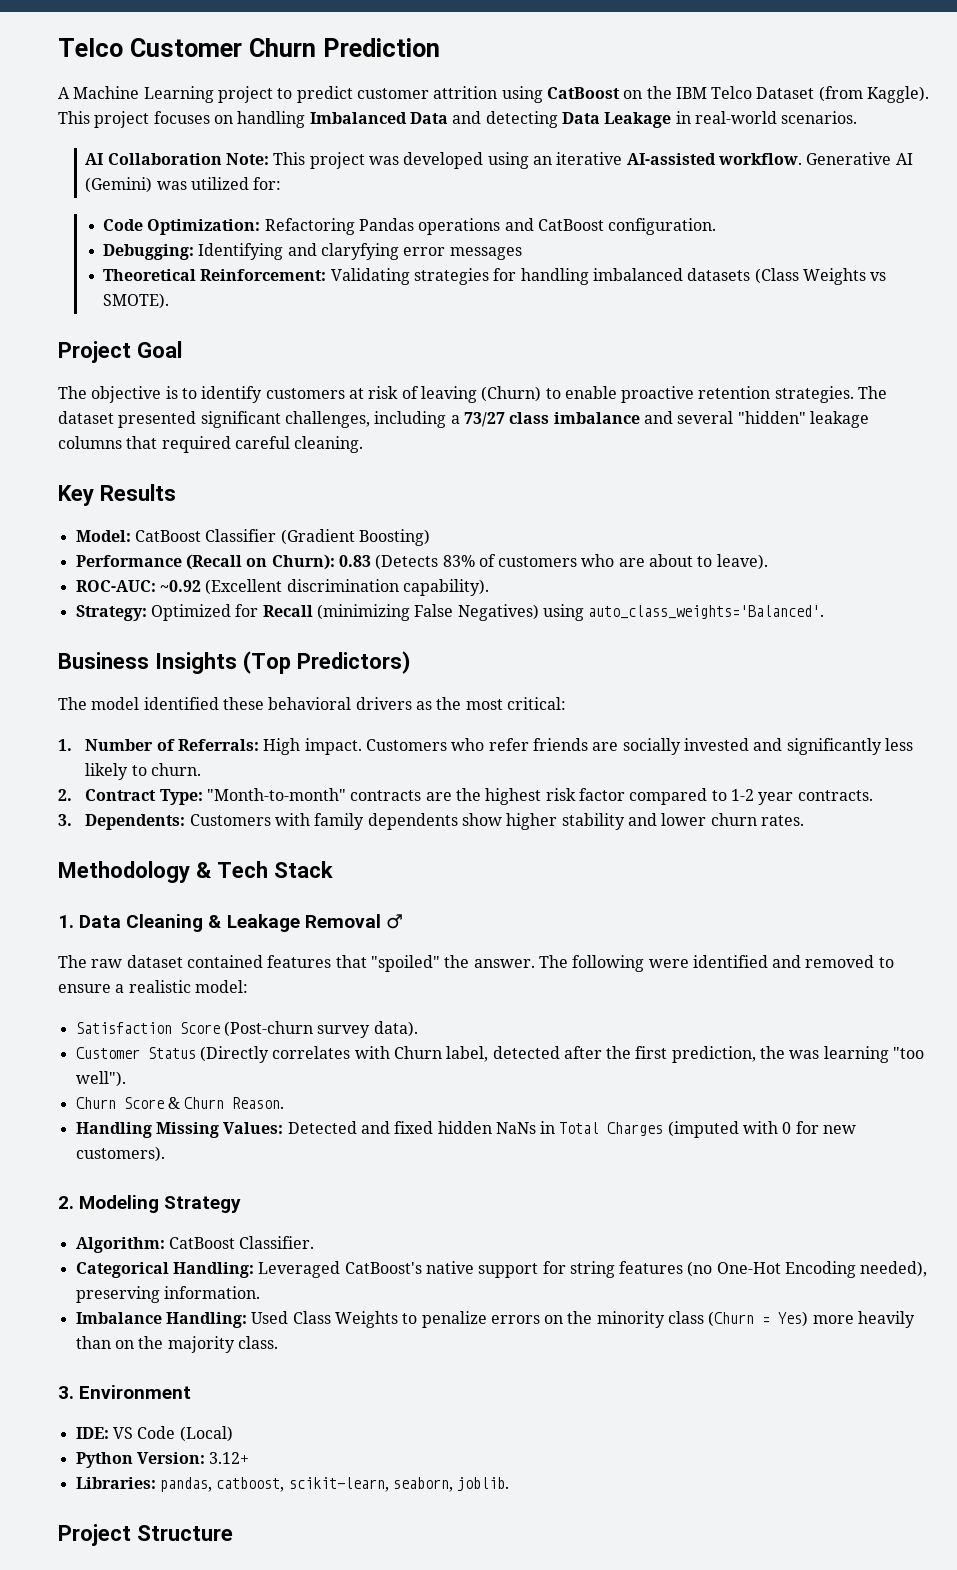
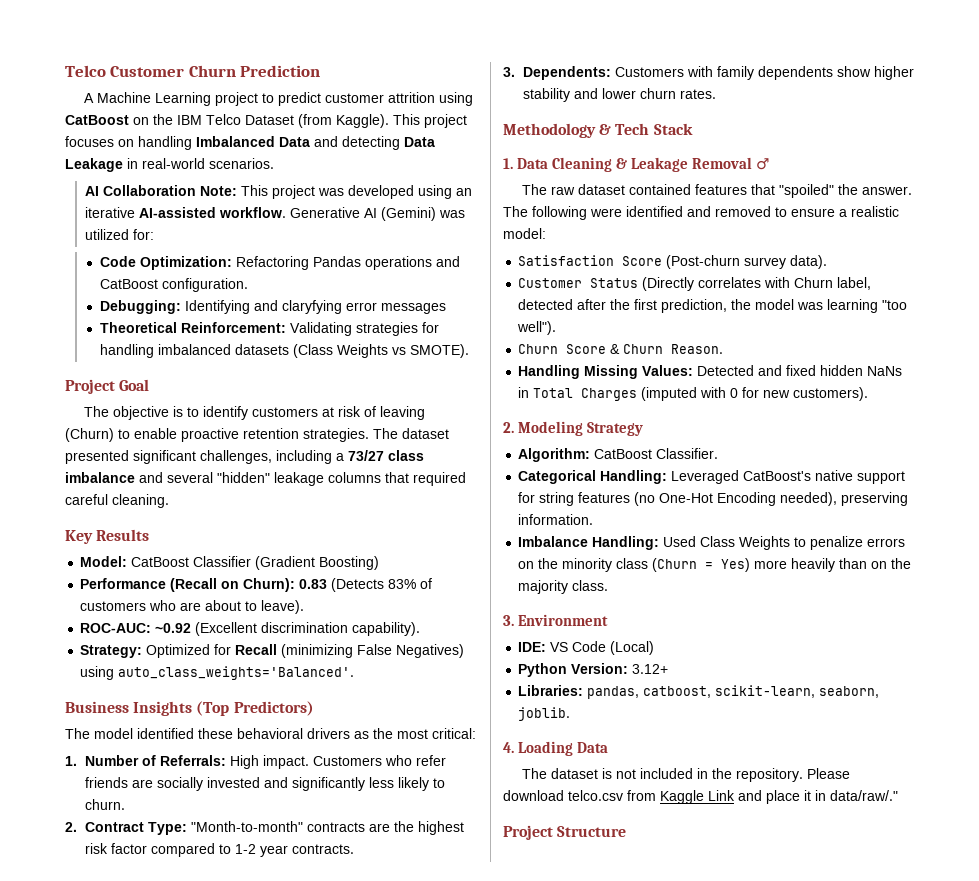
- Customer Status (Directly correlates with Churn label, detected after the first prediction, the was learning "too well").
+ Customer Status (Directly correlates with Churn label, detected after the first prediction, the model was learning "too well").
+ 4. Loading Data
+ The dataset is not included in the repository. Please download telco.csv from Kaggle Link and place it in data/raw/."

